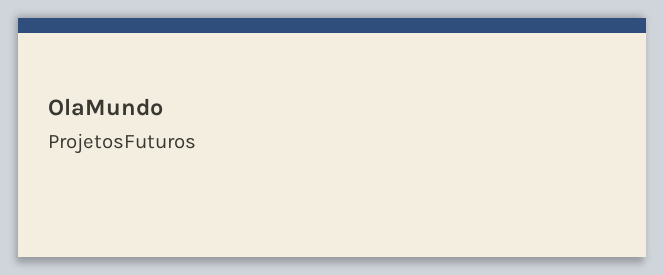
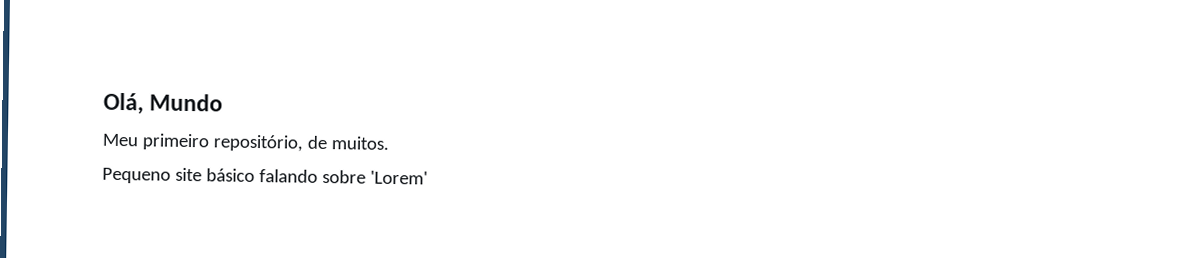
- OlaMundo
- ProjetosFuturos
+ Olá, Mundo
+ Meu primeiro repositório, de muitos.
+ Pequeno site básico falando sobre 'Lorem'

